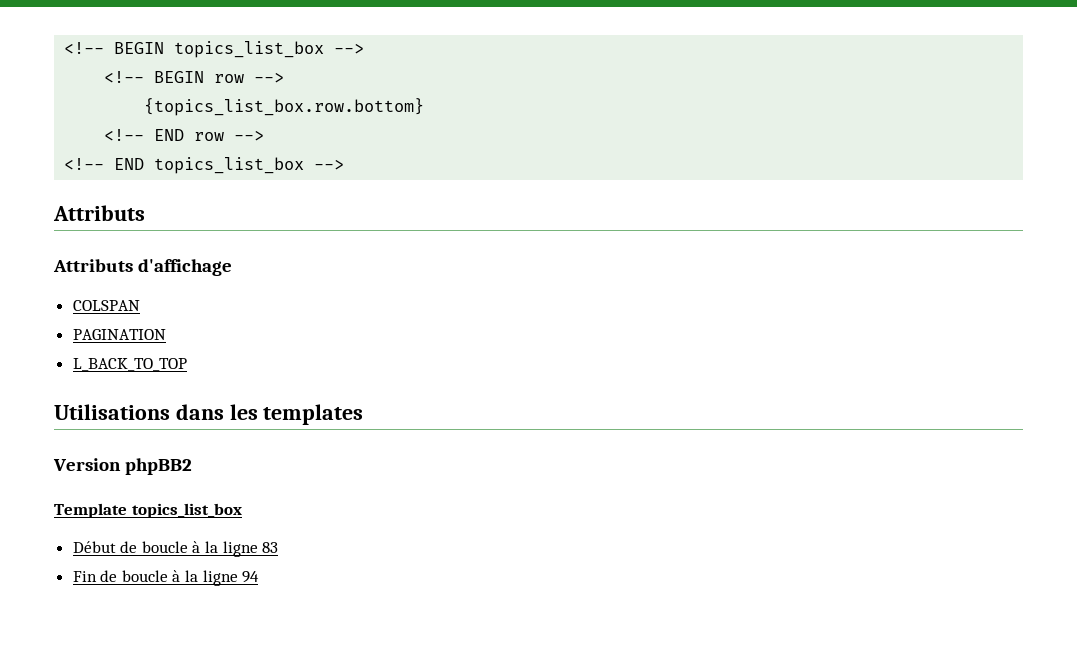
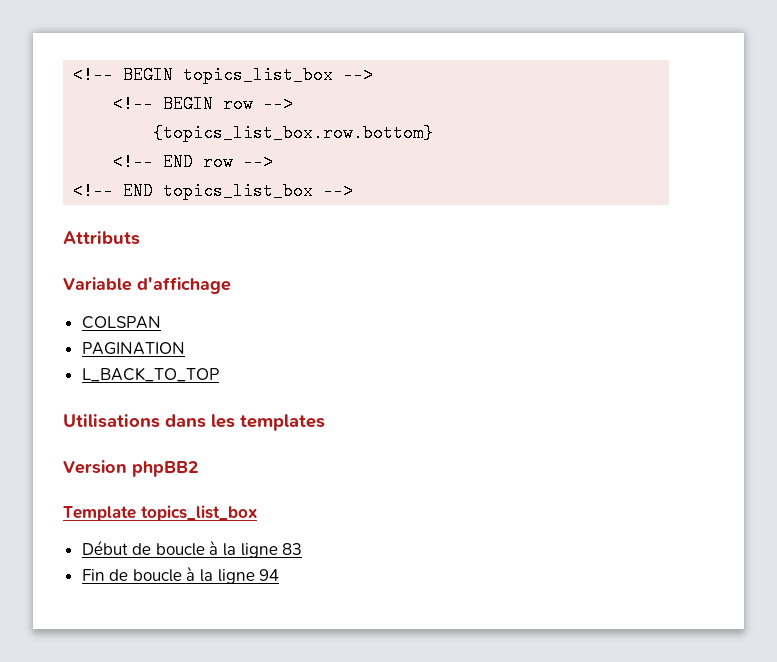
- Attributs d'affichage
+ Variable d'affichage

